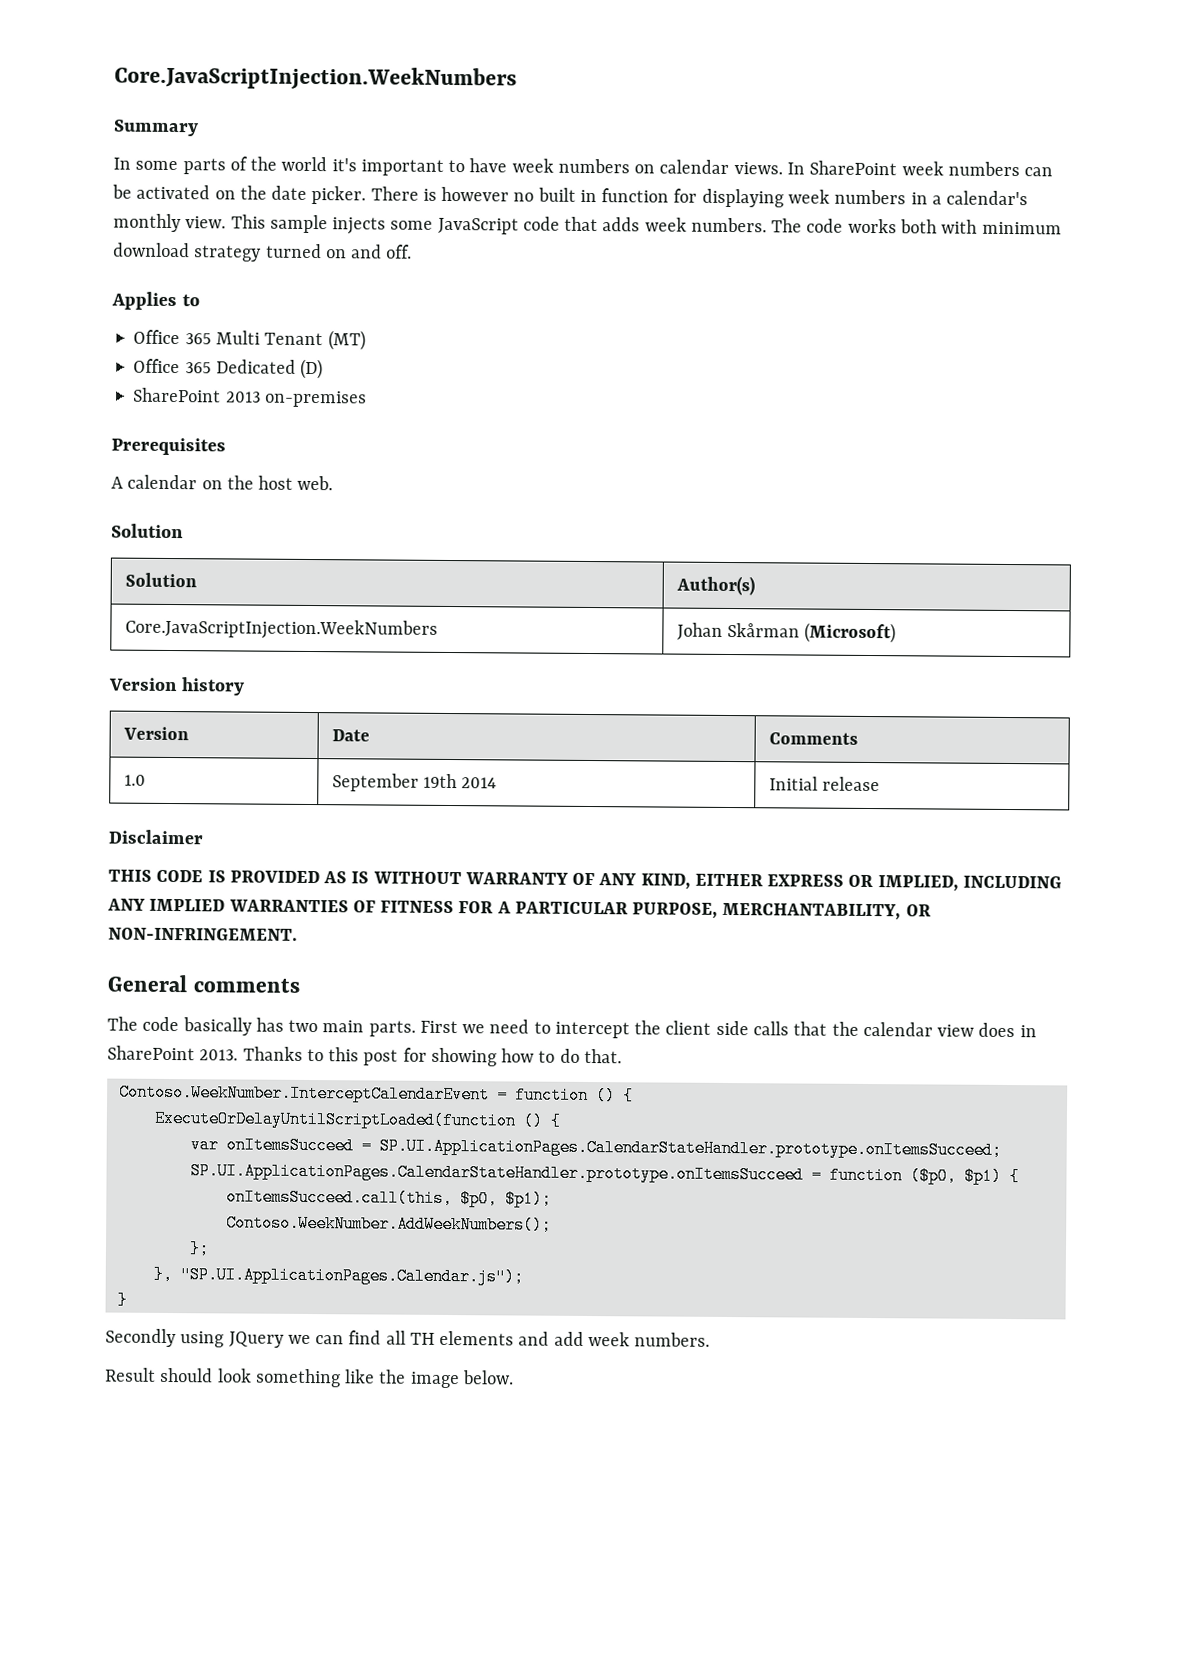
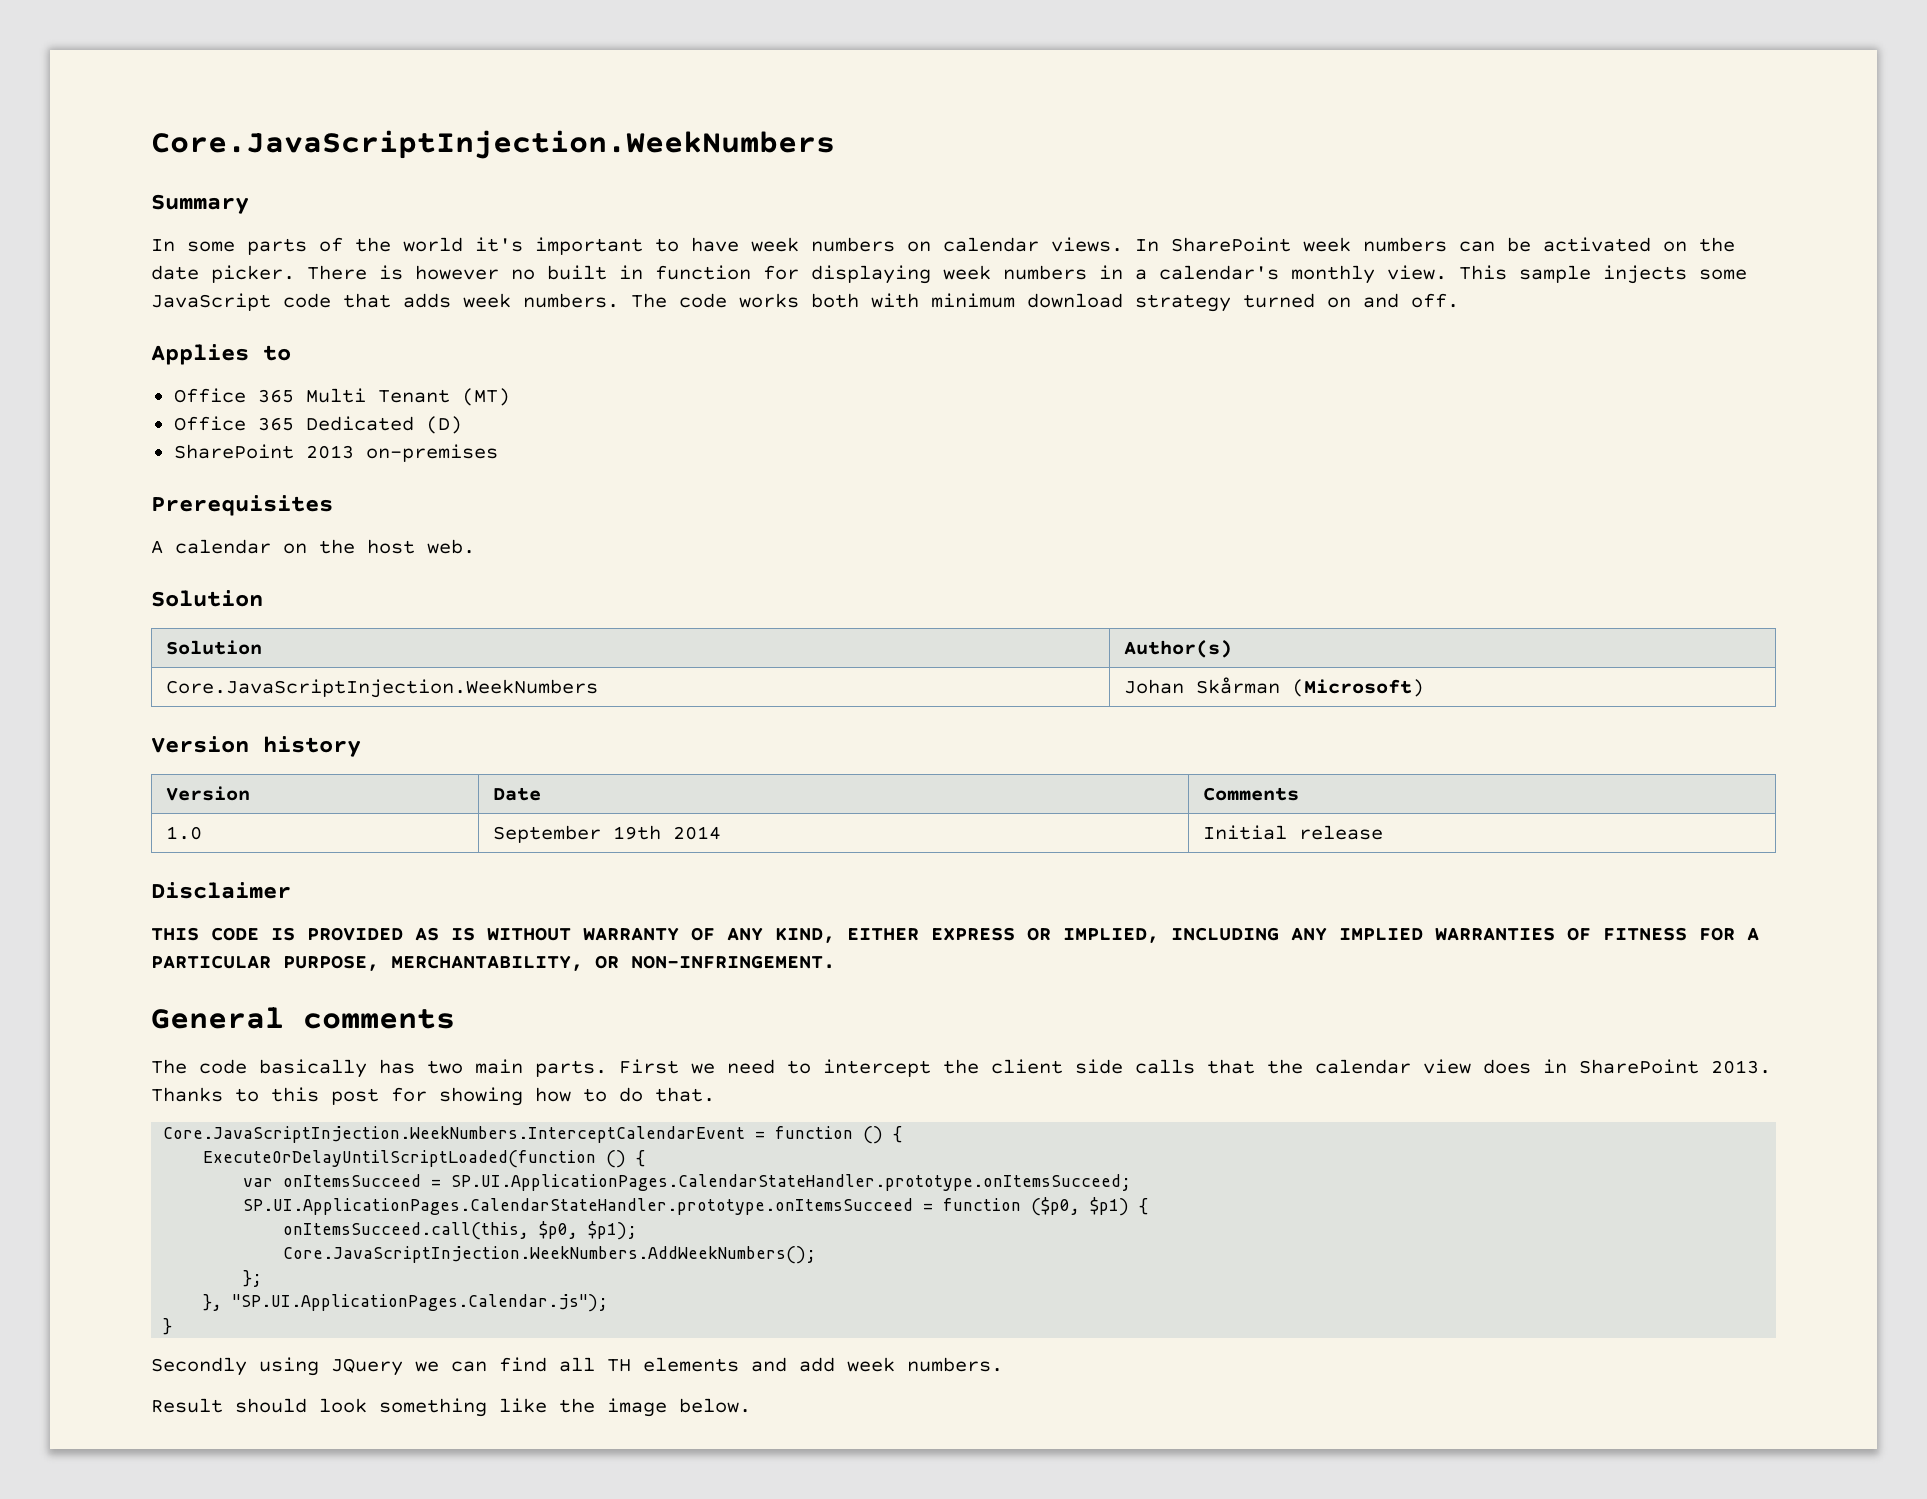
- Contoso.WeekNumber.InterceptCalendarEvent = function () {
+ Core.JavaScriptInjection.WeekNumbers.InterceptCalendarEvent = function () {
- Contoso.WeekNumber.AddWeekNumbers();
+ Core.JavaScriptInjection.WeekNumbers.AddWeekNumbers();

